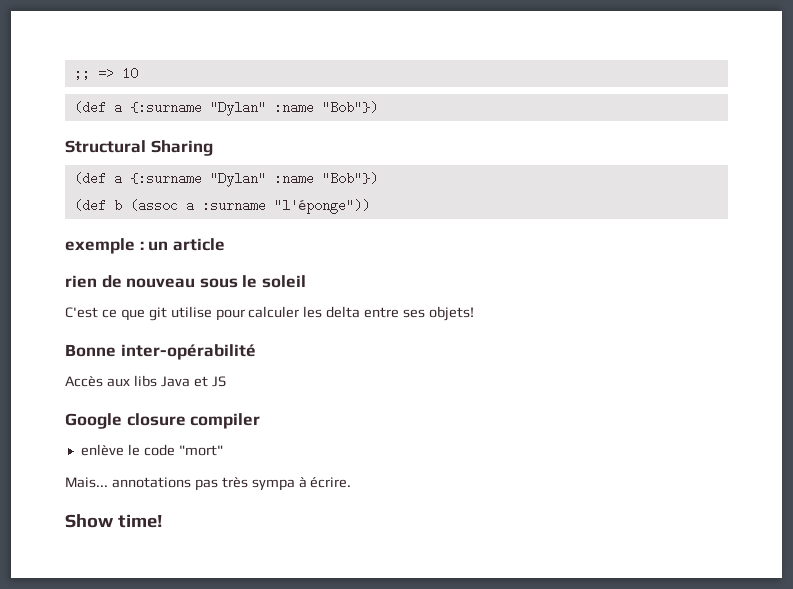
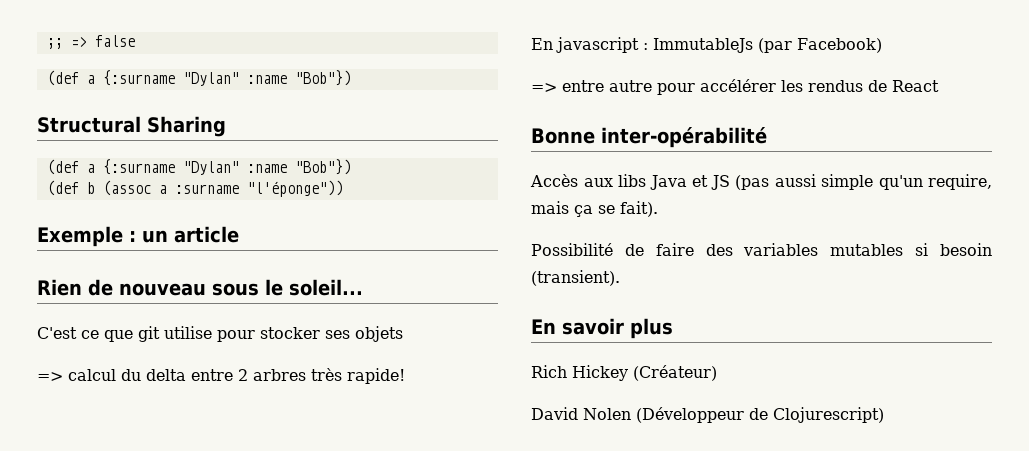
- ;; => 10
+ ;; => false
- exemple : un article
+ Exemple : un article
- rien de nouveau sous le soleil
+ Rien de nouveau sous le soleil...
- C'est ce que git utilise pour calculer les delta entre ses objets!
+ C'est ce que git utilise pour stocker ses objets
+ => calcul du delta entre 2 arbres très rapide!
+ En javascript : ImmutableJs (par Facebook)
+ => entre autre pour accélérer les rendus de React
- Accès aux libs Java et JS
- Google closure compiler
- enlève le code "mort"
- Mais... annotations pas très sympa à écrire.
- Show time!
+ Accès aux libs Java et JS (pas aussi simple qu'un require, mais ça se fait).
+ Possibilité de faire des variables mutables si besoin (transient).
+ En savoir plus
+ Rich Hickey (Créateur)
+ David Nolen (Développeur de Clojurescript)

